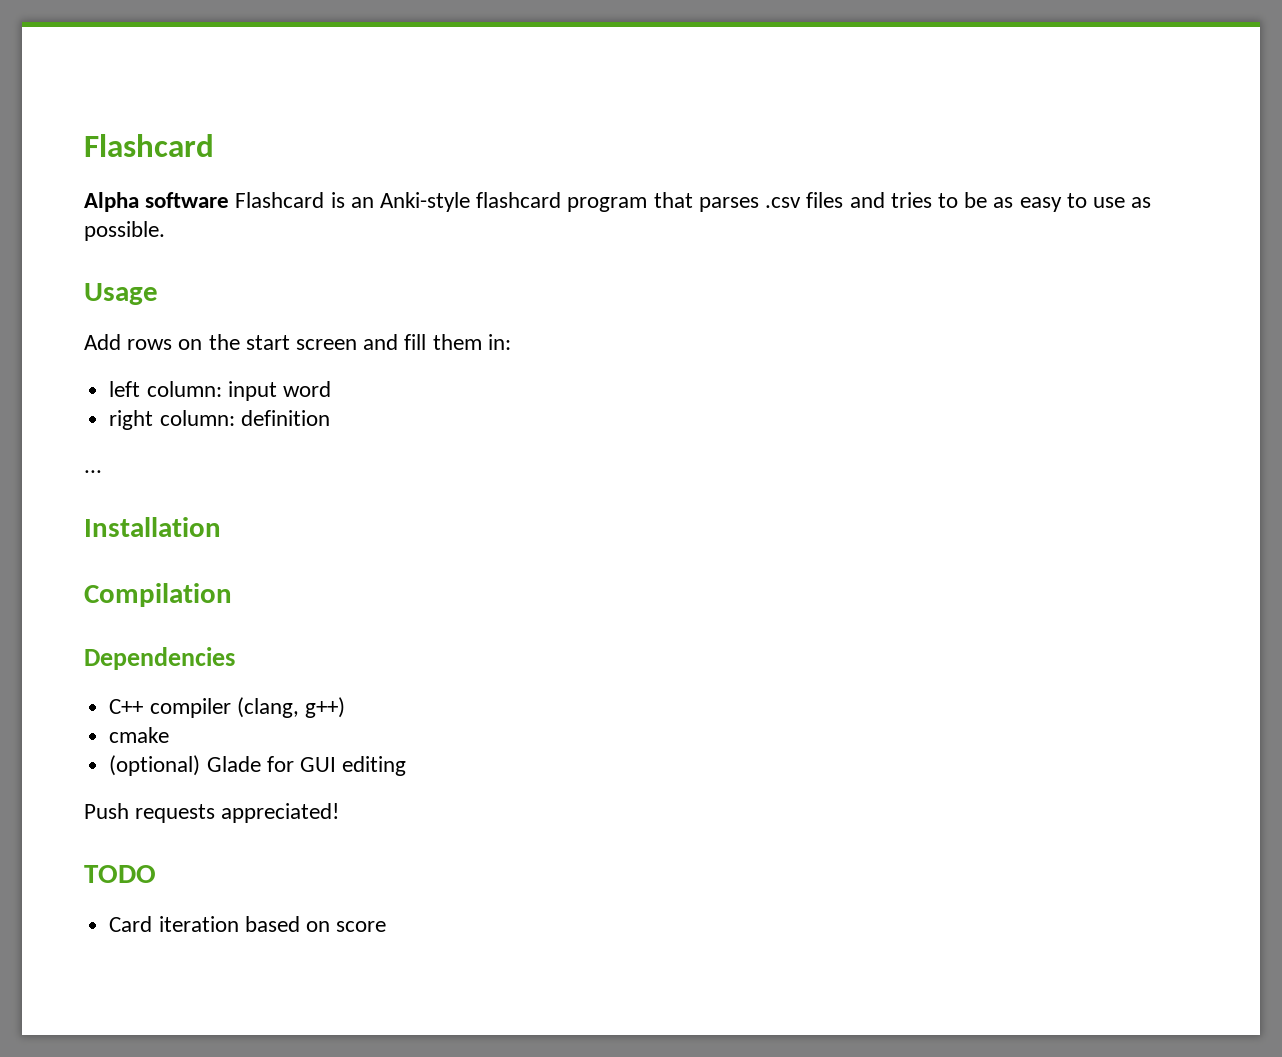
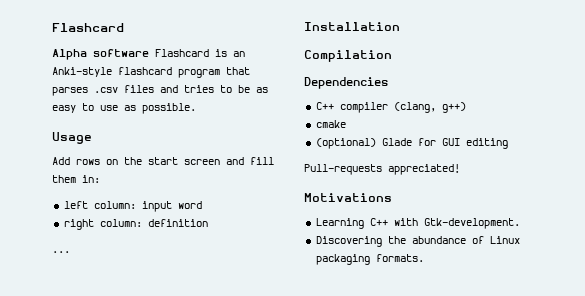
- Push requests appreciated!
+ Pull-requests appreciated!
- TODO
- Card iteration based on score
+ Motivations
+ Learning C++ with Gtk-development.
+ Discovering the abundance of Linux packaging formats.

